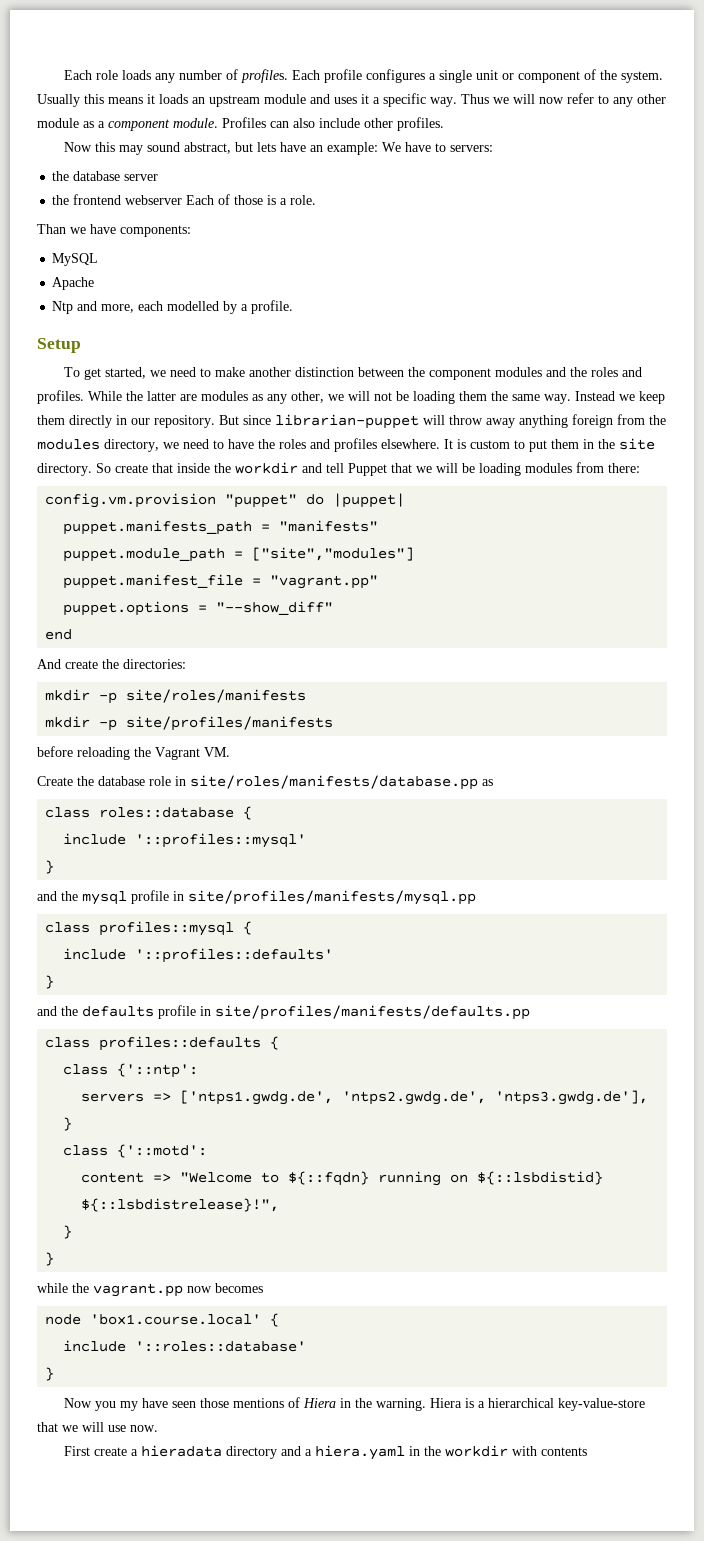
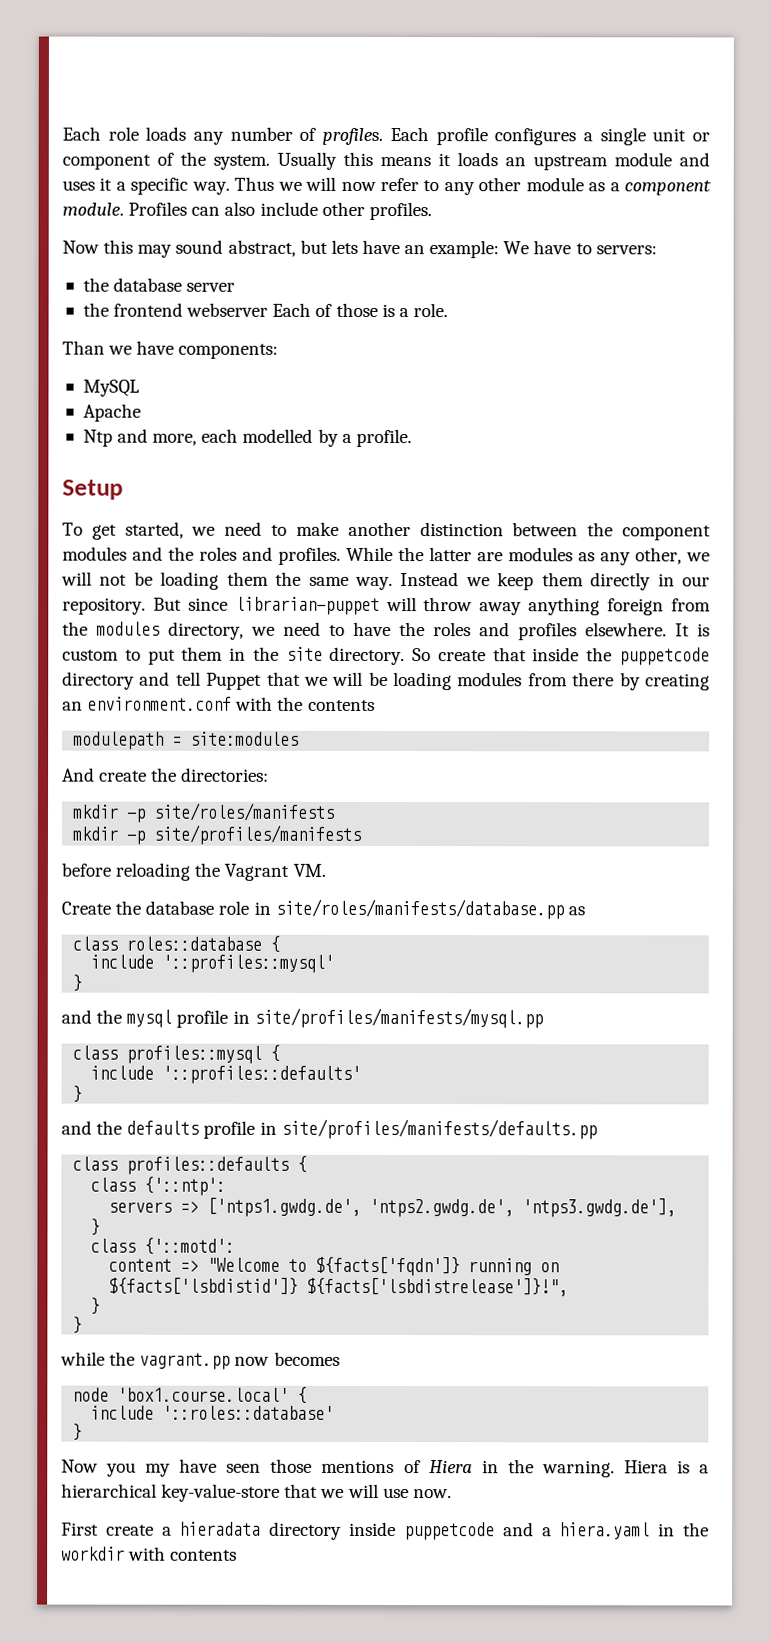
- So create that inside the workdir and tell Puppet that we will be loading modules from there:
- config.vm.provision "puppet" do |puppet|
- puppet.manifests_path = "manifests"
- puppet.module_path = ["site","modules"]
- puppet.manifest_file = "vagrant.pp"
- puppet.options = "--show_diff"
- end
+ So create that inside the puppetcode directory and tell Puppet that we will be loading modules from there by creating an environment.conf with the contents
+ modulepath = site:modules
- content => "Welcome to ${::fqdn} running on ${::lsbdistid} ${::lsbdistrelease}!",
+ content => "Welcome to ${facts['fqdn']} running on ${facts['lsbdistid']} ${facts['lsbdistrelease']}!",
- First create a hieradata directory and a hiera.yaml in the workdir with contents
+ First create a hieradata directory inside puppetcode and a hiera.yaml in the workdir with contents

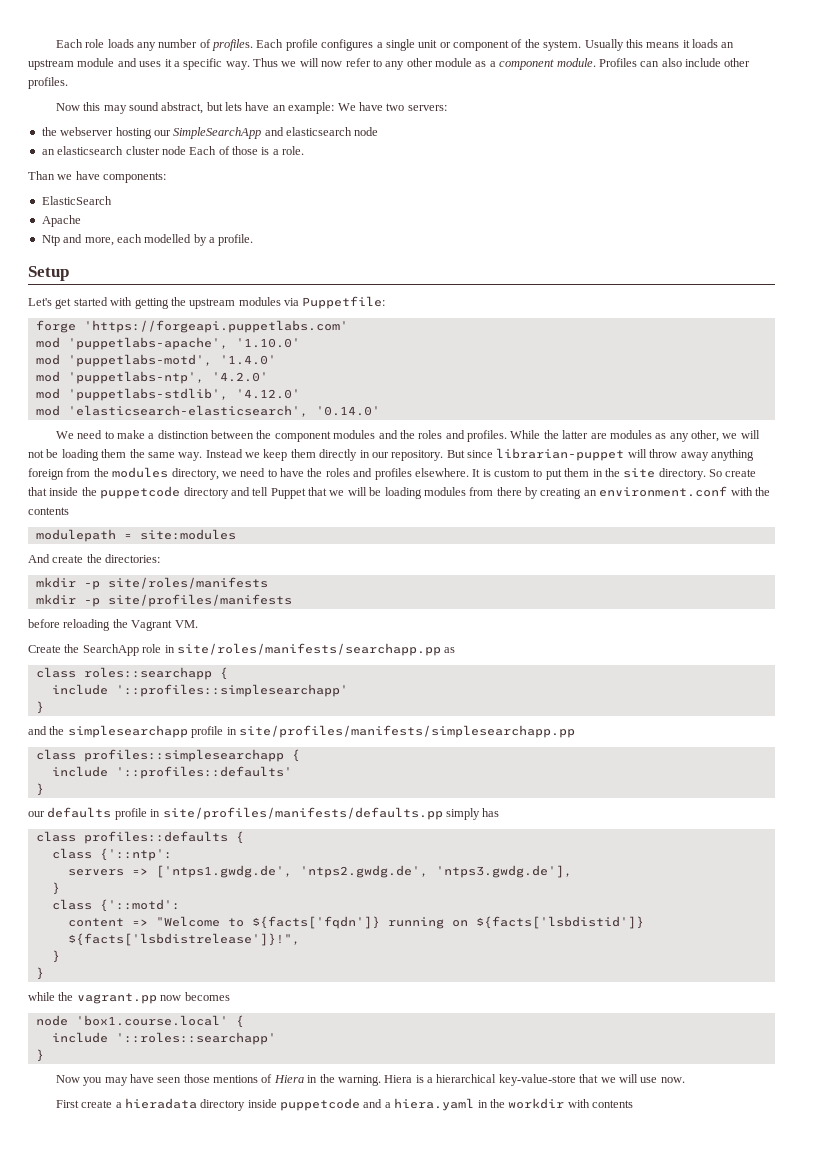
- Now this may sound abstract, but lets have an example: We have to servers:
+ Now this may sound abstract, but lets have an example: We have two servers:
- the database server
- the frontend webserver Each of those is a role.
+ the webserver hosting our SimpleSearchApp and elasticsearch node
+ an elasticsearch cluster node Each of those is a role.
- MySQL
+ ElasticSearch
- To get started, we need to make another distinction between the component modules and the roles and profiles.
+ Let's get started with getting the upstream modules via Puppetfile:
+ forge 'https://forgeapi.puppetlabs.com'
+ mod 'puppetlabs-apache', '1.10.0'
+ mod 'puppetlabs-motd', '1.4.0'
+ mod 'puppetlabs-ntp', '4.2.0'
+ mod 'puppetlabs-stdlib', '4.12.0'
+ mod 'elasticsearch-elasticsearch', '0.14.0'
+ We need to make a distinction between the component modules and the roles and profiles.
- Create the database role in site/roles/manifests/database.pp as
+ Create the SearchApp role in site/roles/manifests/searchapp.pp as
- class roles::database {
- include '::profiles::mysql'
+ class roles::searchapp {
+ include '::profiles::simplesearchapp'
  }
- and the mysql profile in site/profiles/manifests/mysql.pp
- class profiles::mysql {
+ and the simplesearchapp profile in site/profiles/manifests/simplesearchapp.pp
+ class profiles::simplesearchapp {
- and the defaults profile in site/profiles/manifests/defaults.pp
+ our defaults profile in site/profiles/manifests/defaults.pp simply has
- include '::roles::database'
+ include '::roles::searchapp'
- Now you my have seen those mentions of Hiera in the warning.
+ Now you may have seen those mentions of Hiera in the warning.

